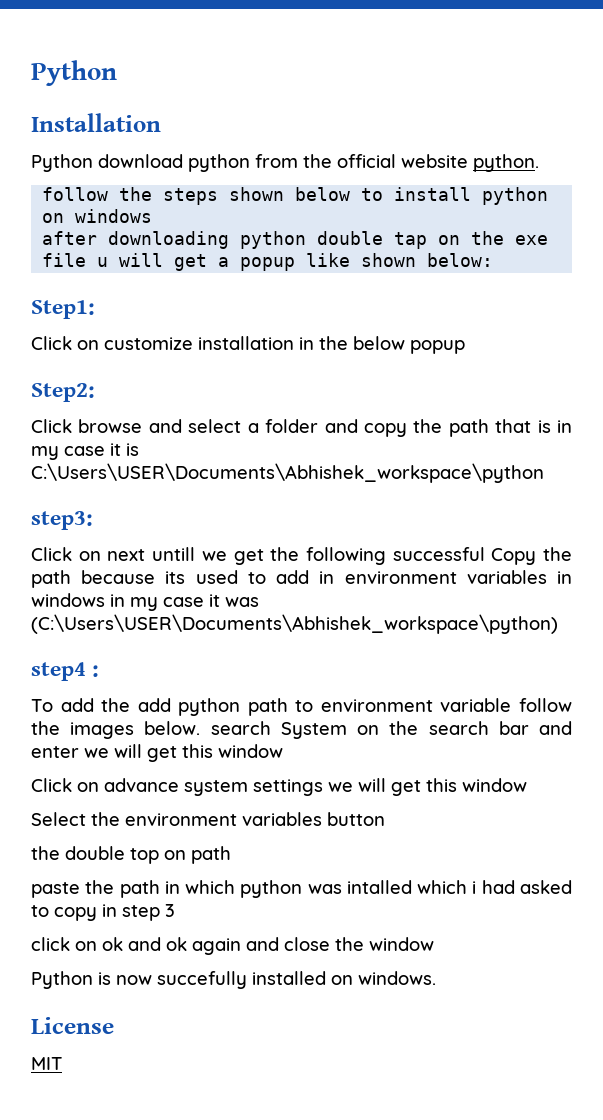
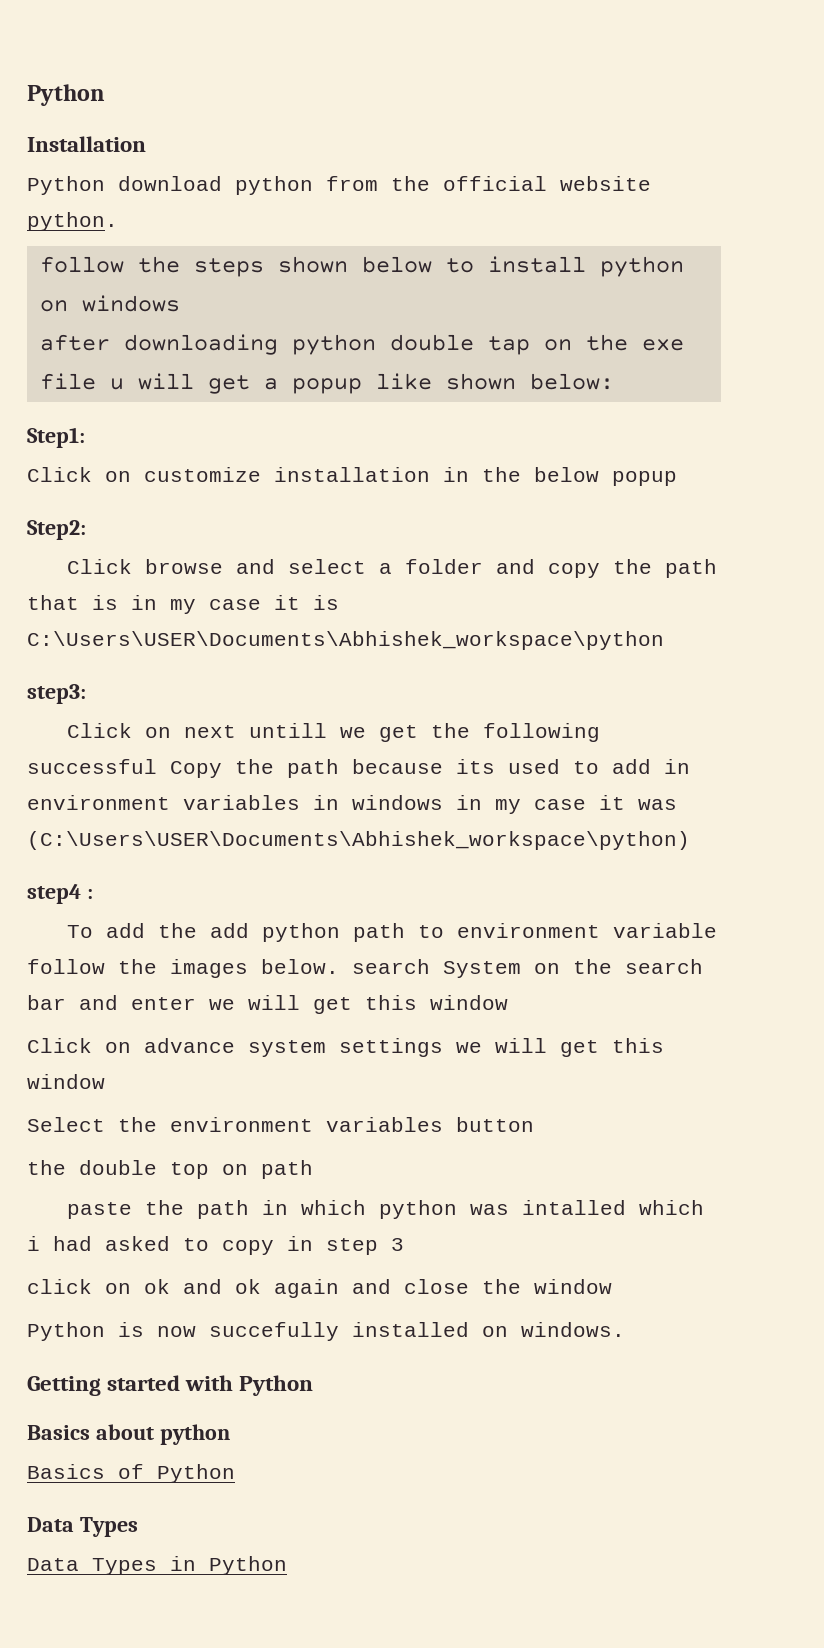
- License
- MIT
+ Getting started with Python
+ Basics about python
+ Basics of Python
+ Data Types
+ Data Types in Python

